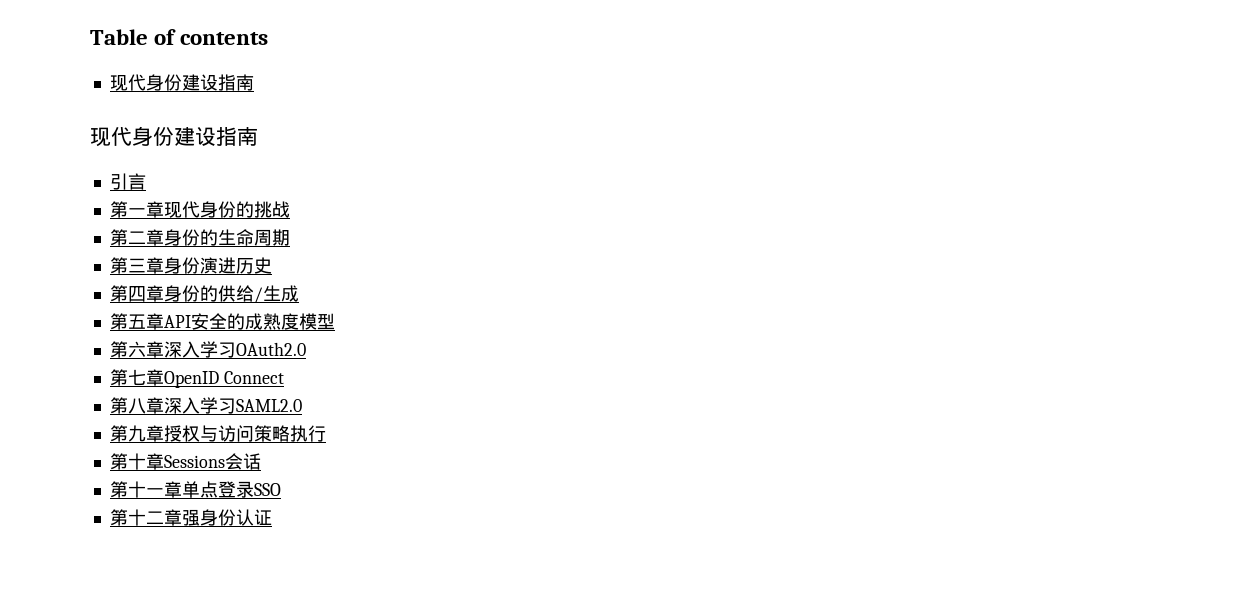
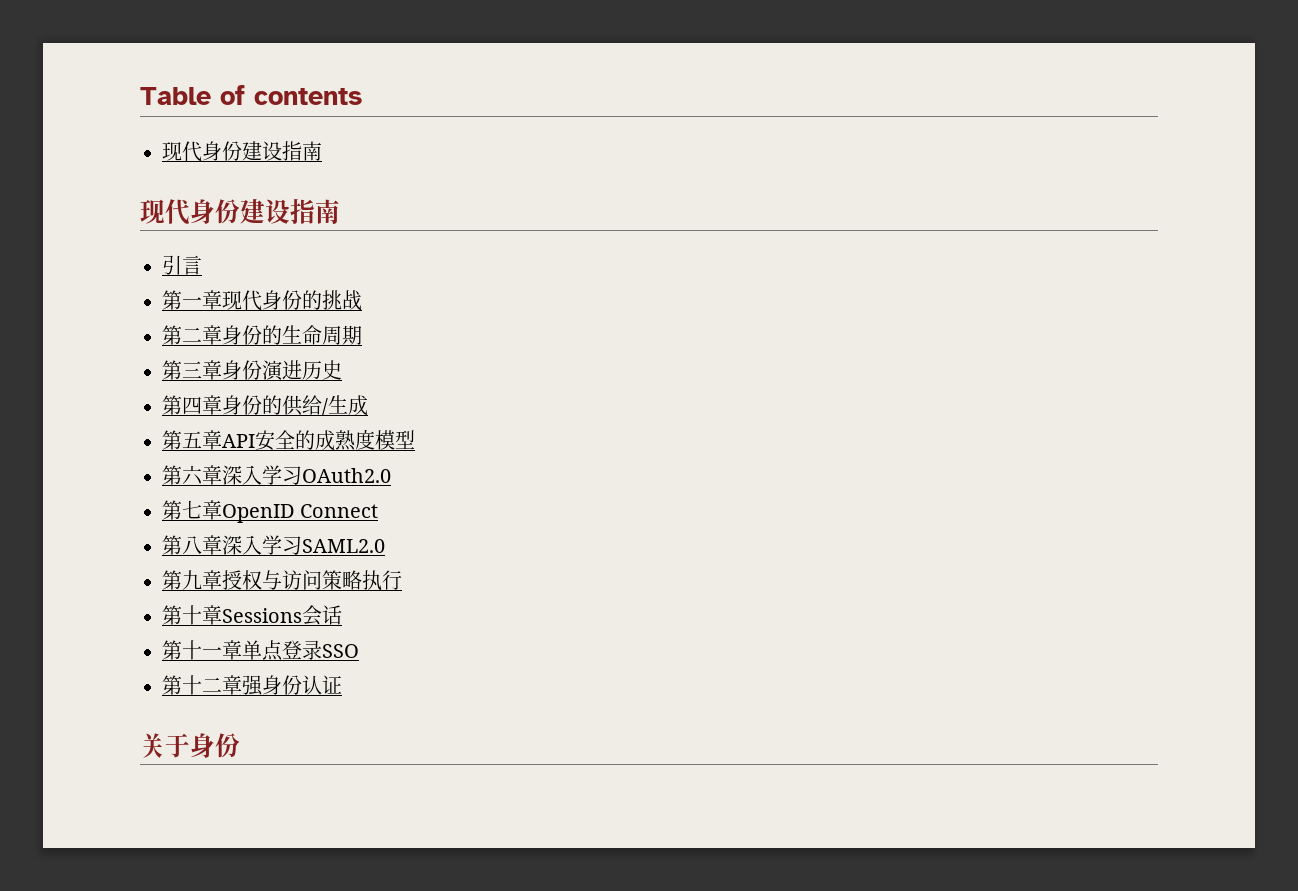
+ 关于身份

